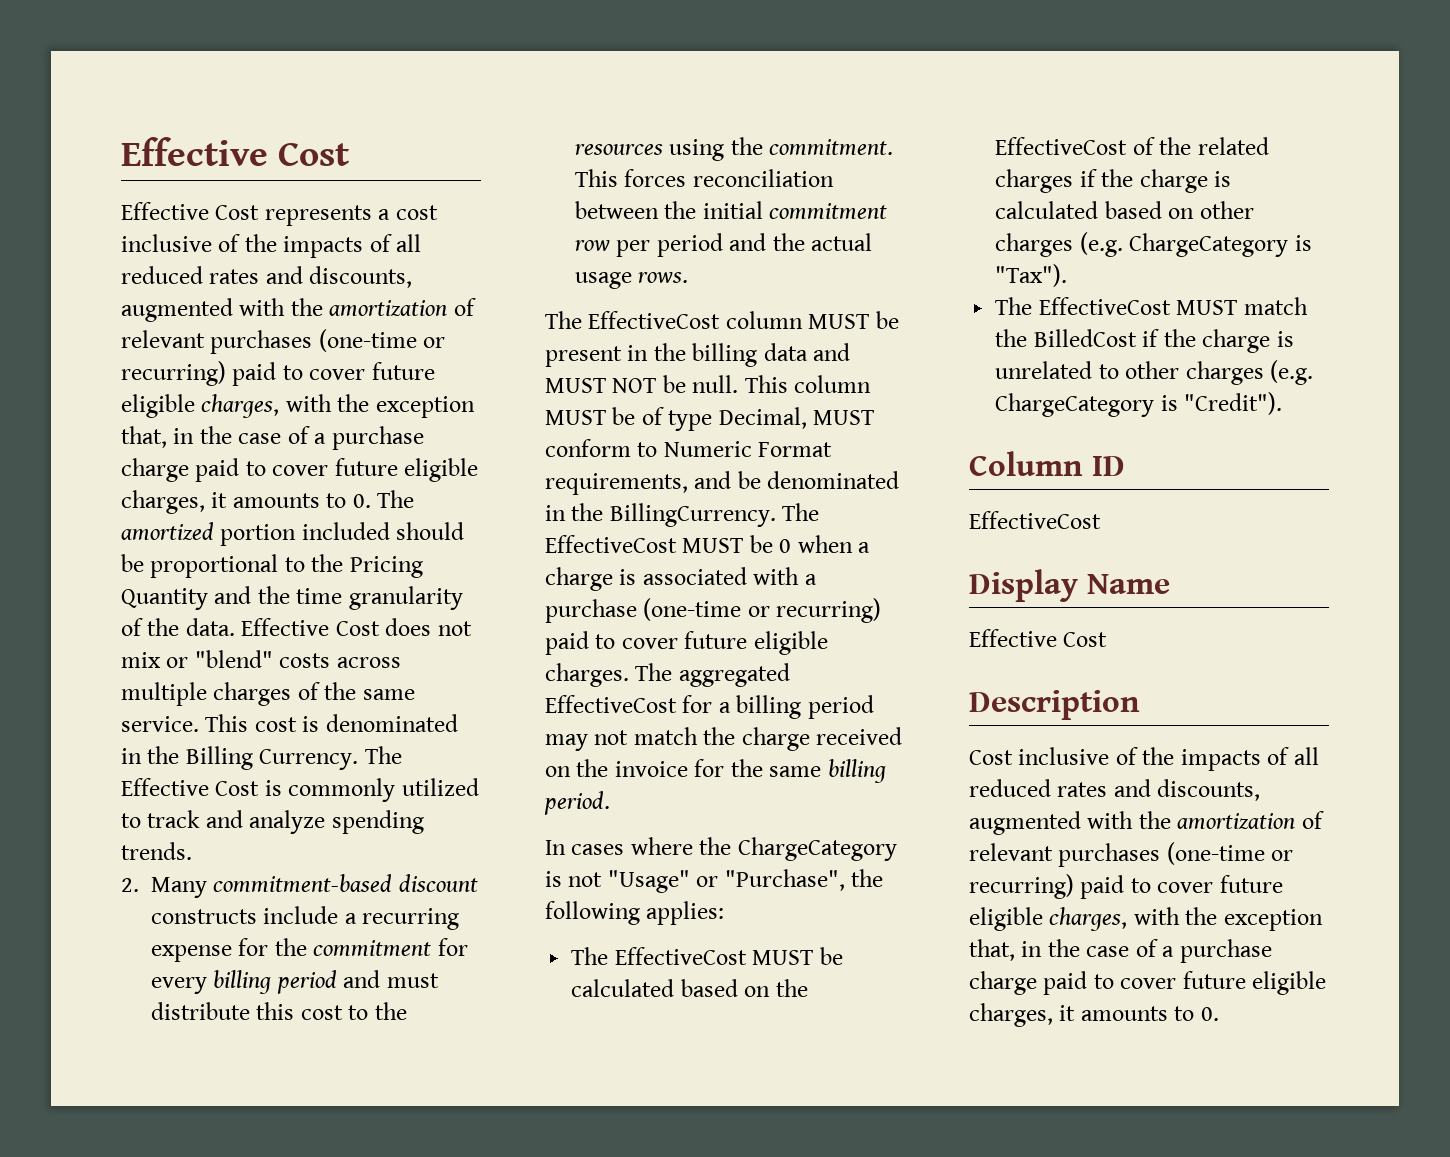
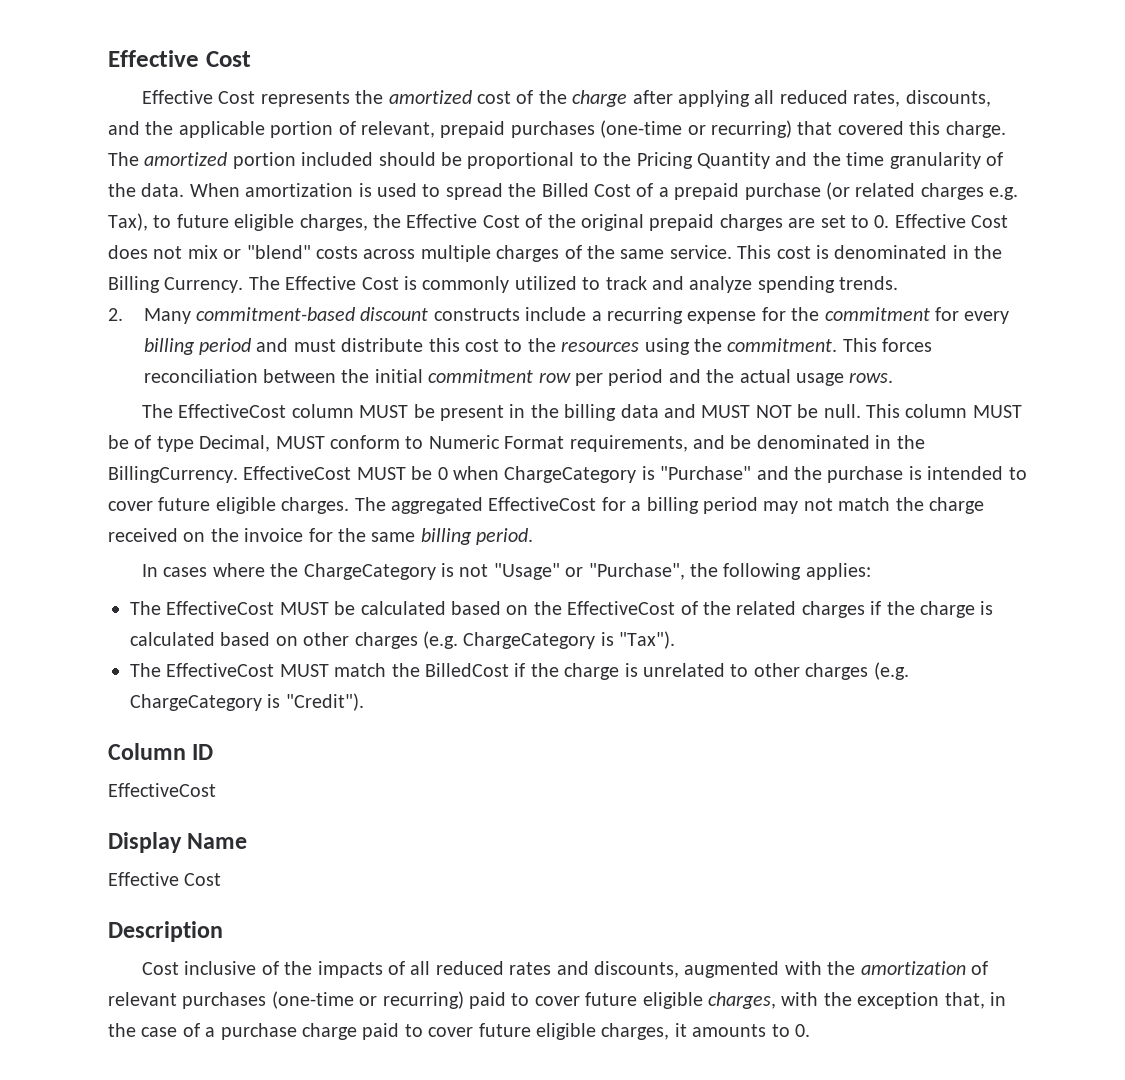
- Effective Cost represents a cost inclusive of the impacts of all reduced rates and discounts, augmented with the amortization of relevant purchases (one-time or recurring) paid to cover future eligible charges, with the exception that, in the case of a purchase charge paid to cover future eligible charges, it amounts to 0. The amortized portion included should be proportional to the Pricing Quantity and the time granularity of the data.
+ Effective Cost represents the amortized cost of the charge after applying all reduced rates, discounts, and the applicable portion of relevant, prepaid purchases (one-time or recurring) that covered this charge. The amortized portion included should be proportional to the Pricing Quantity and the time granularity of the data.
- Effective Cost does not mix or "blend" costs across multiple charges of the same service.
+ When amortization is used to spread the Billed Cost of a prepaid purchase (or related charges e.g. Tax), to future eligible charges, the Effective Cost of the original prepaid charges are set to 0. Effective Cost does not mix or "blend" costs across multiple charges of the same service.
- The EffectiveCost MUST be 0 when a charge is associated with a purchase (one-time or recurring) paid to cover future eligible charges.
+ EffectiveCost MUST be 0 when ChargeCategory is "Purchase" and the purchase is intended to cover future eligible charges.

